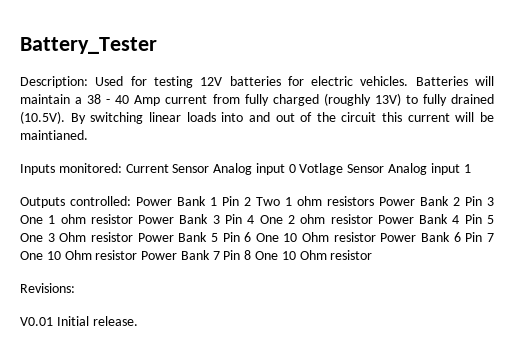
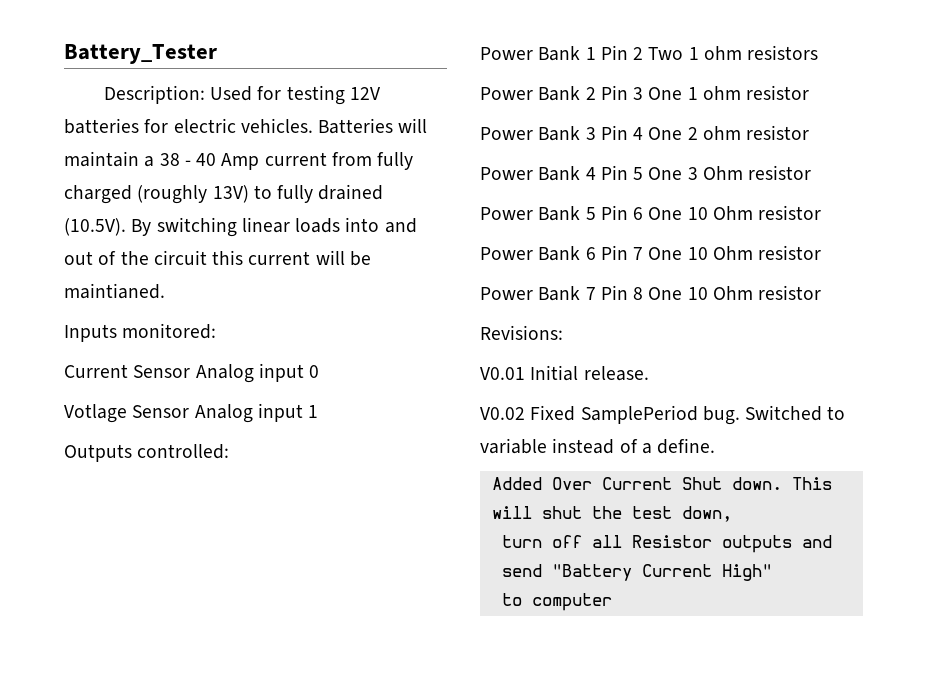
- Inputs monitored: Current Sensor Analog input 0 Votlage Sensor Analog input 1
+ Inputs monitored:
+ Current Sensor Analog input 0
+ Votlage Sensor Analog input 1
- Outputs controlled: Power Bank 1 Pin 2 Two 1 ohm resistors Power Bank 2 Pin 3 One 1 ohm resistor Power Bank 3 Pin 4 One 2 ohm resistor Power Bank 4 Pin 5 One 3 Ohm resistor Power Bank 5 Pin 6 One 10 Ohm resistor Power Bank 6 Pin 7 One 10 Ohm resistor Power Bank 7 Pin 8 One 10 Ohm resistor
+ Outputs controlled:
+ Power Bank 1 Pin 2 Two 1 ohm resistors
+ Power Bank 2 Pin 3 One 1 ohm resistor
+ Power Bank 3 Pin 4 One 2 ohm resistor
+ Power Bank 4 Pin 5 One 3 Ohm resistor
+ Power Bank 5 Pin 6 One 10 Ohm resistor
+ Power Bank 6 Pin 7 One 10 Ohm resistor
+ Power Bank 7 Pin 8 One 10 Ohm resistor
+ V0.02 Fixed SamplePeriod bug. Switched to variable instead of a define.
+ Added Over Current Shut down. This will shut the test down,
+ turn off all Resistor outputs and send "Battery Current High"
+ to computer

